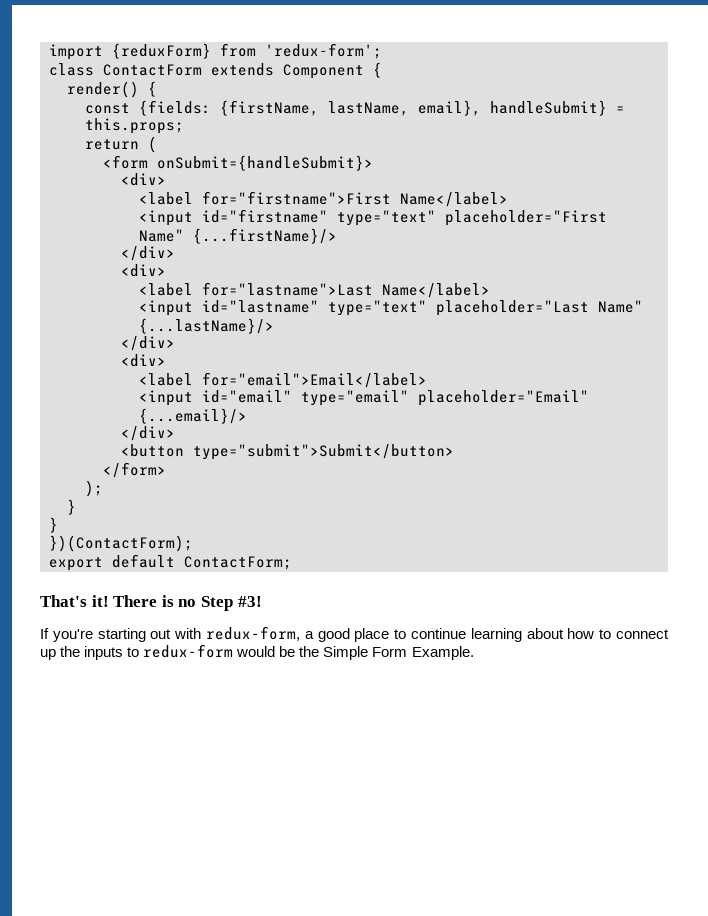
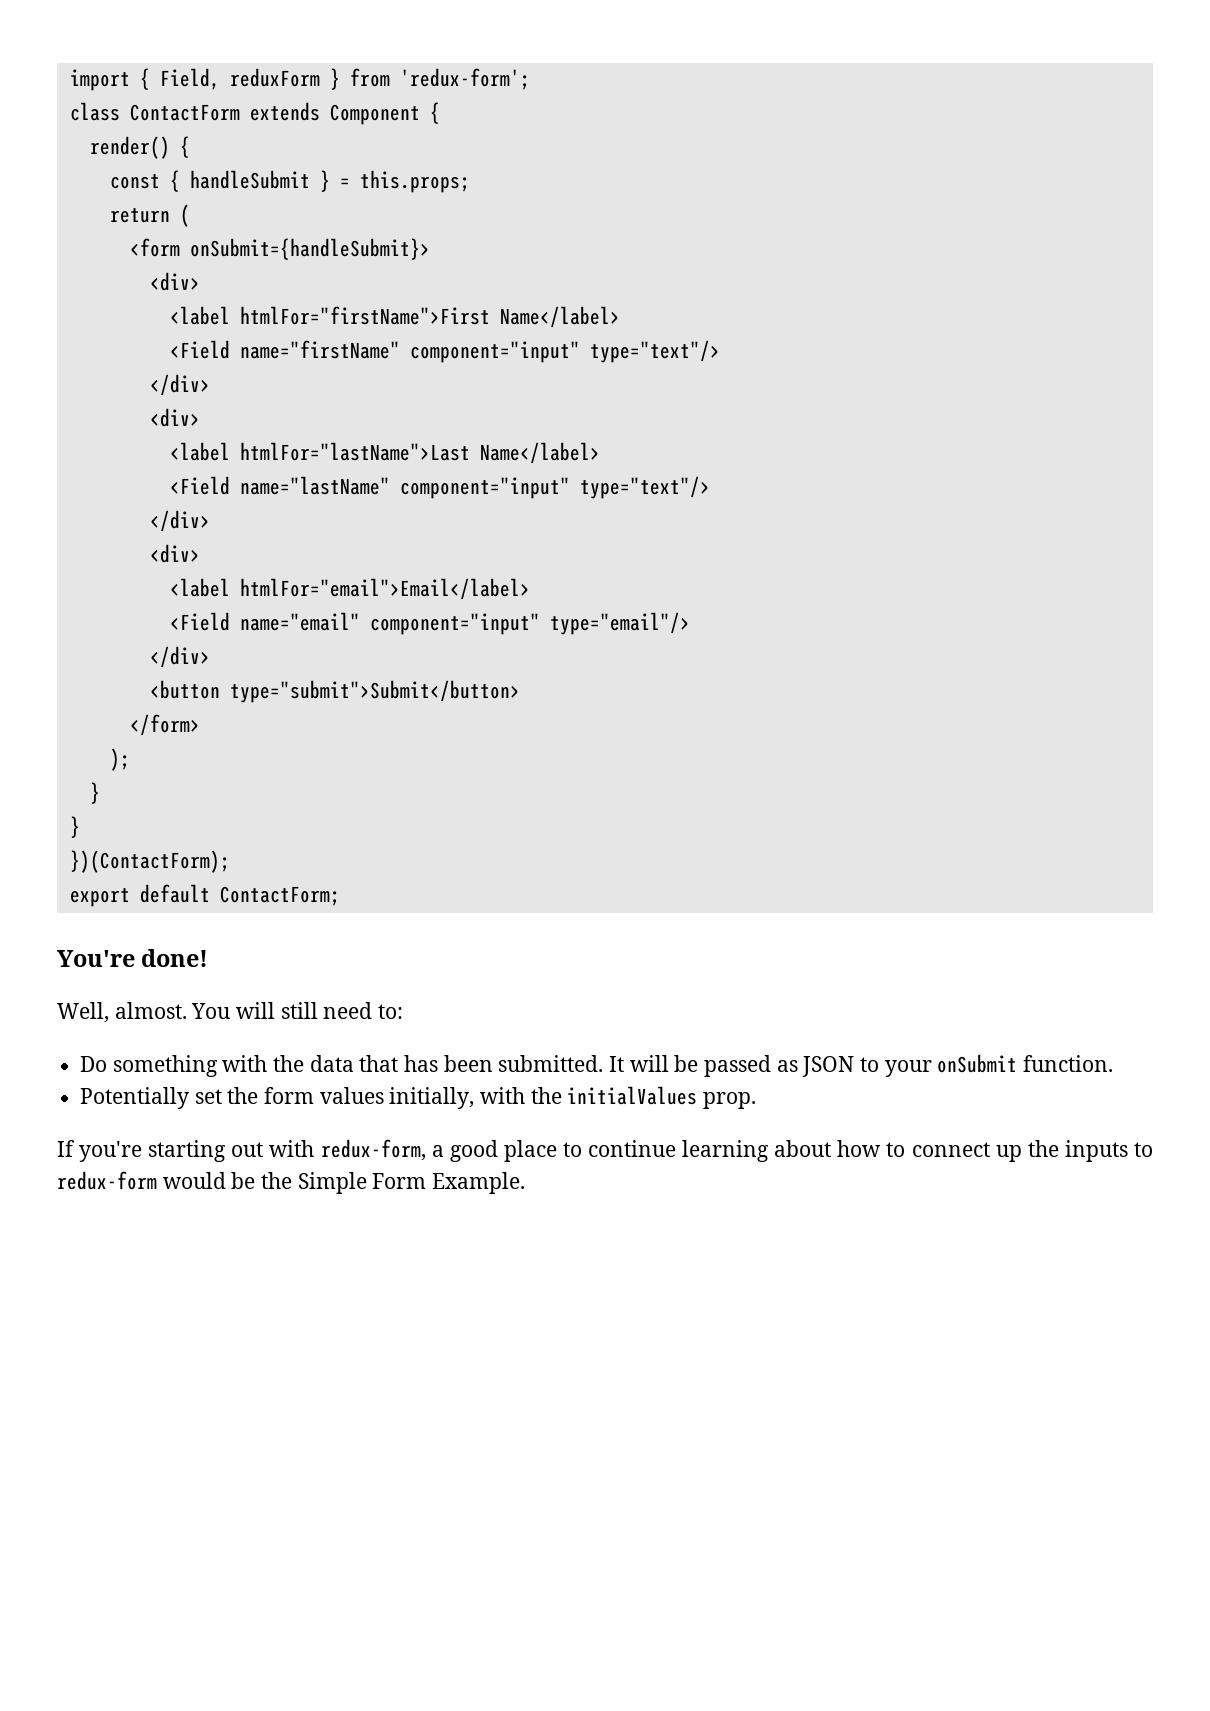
- import {reduxForm} from 'redux-form';
+ import { Field, reduxForm } from 'redux-form';
- const {fields: {firstName, lastName, email}, handleSubmit} = this.props;
+ const { handleSubmit } = this.props;
- <label for="firstname">First Name</label>
- <input id="firstname" type="text" placeholder="First Name" {...firstName}/>
+ <label htmlFor="firstName">First Name</label>
+ <Field name="firstName" component="input" type="text"/>
  </div>
  <div>
- <label for="lastname">Last Name</label>
- <input id="lastname" type="text" placeholder="Last Name" {...lastName}/>
+ <label htmlFor="lastName">Last Name</label>
+ <Field name="lastName" component="input" type="text"/>
  </div>
  <div>
- <label for="email">Email</label>
- <input id="email" type="email" placeholder="Email" {...email}/>
+ <label htmlFor="email">Email</label>
+ <Field name="email" component="input" type="email"/>
- That's it! There is no Step #3!
+ You're done!
+ Well, almost. You will still need to:
+ Do something with the data that has been submitted. It will be passed as JSON to your onSubmit function.
+ Potentially set the form values initially, with the initialValues prop.

